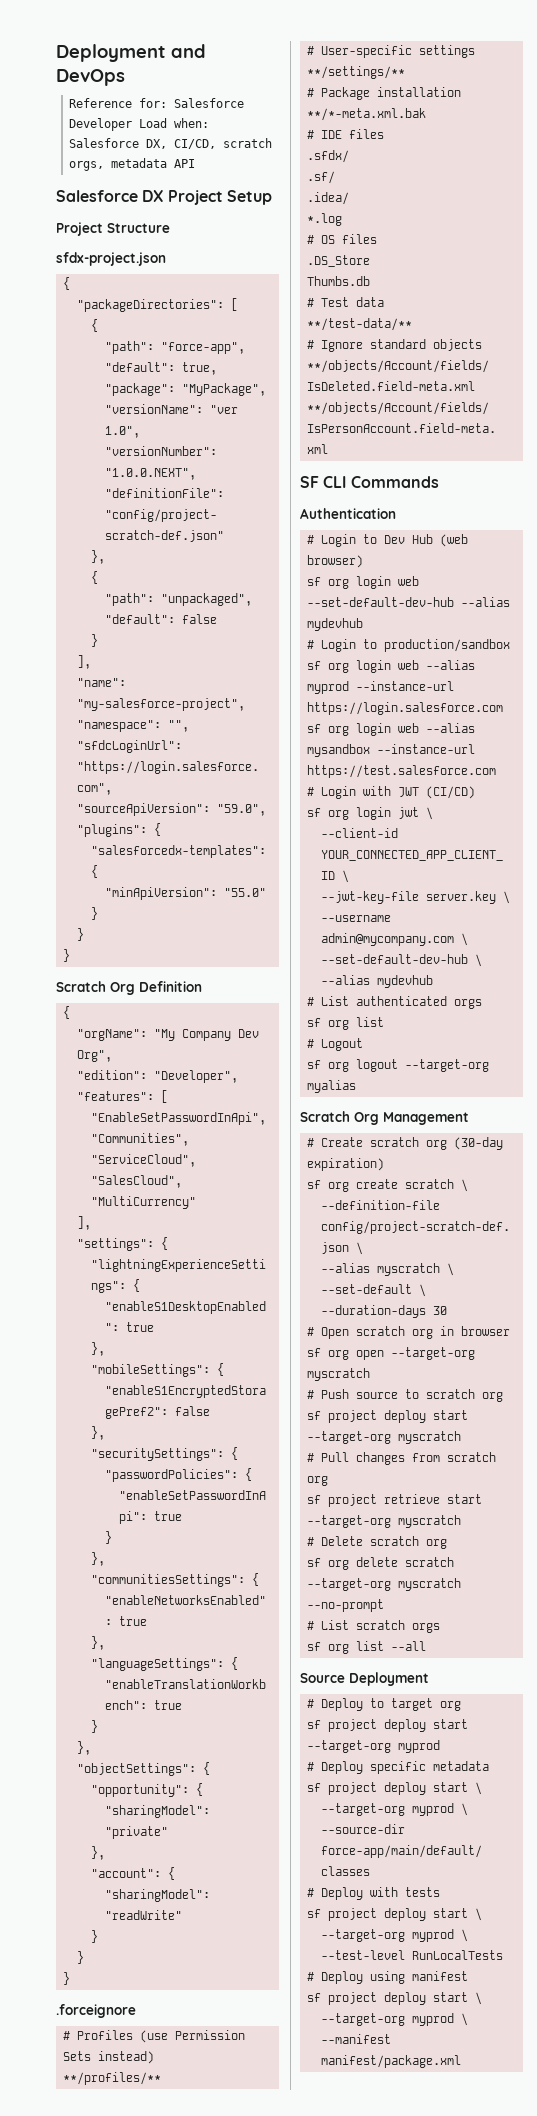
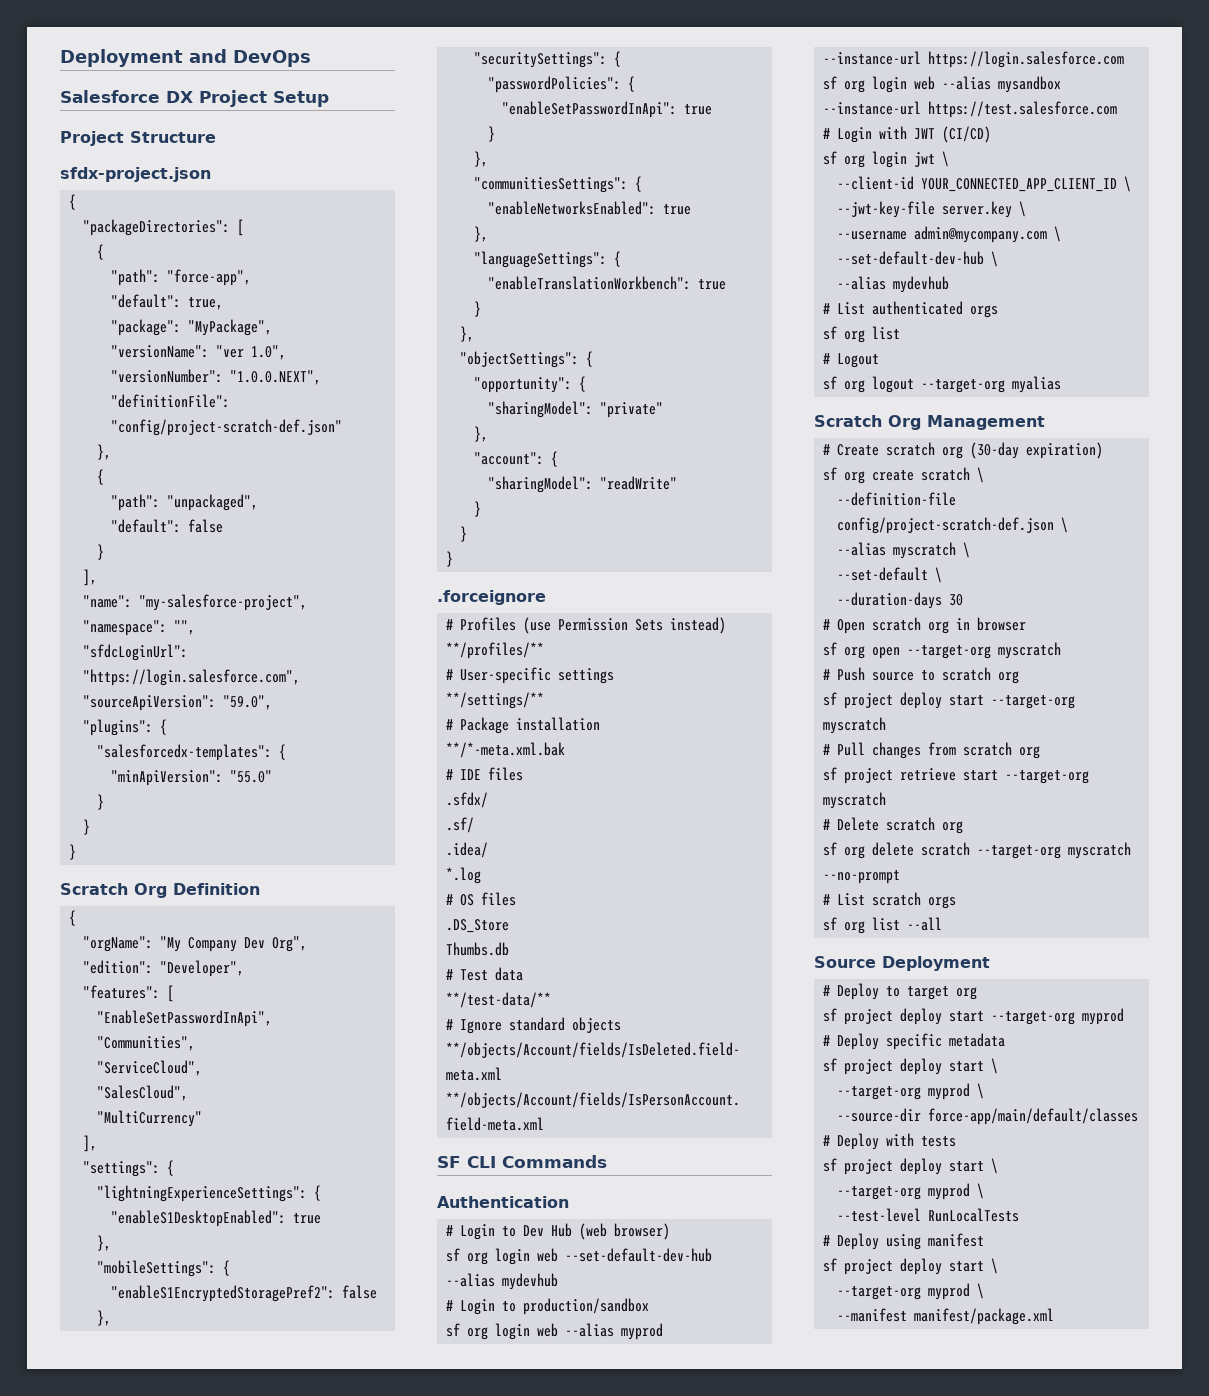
- Reference for: Salesforce Developer Load when: Salesforce DX, CI/CD, scratch orgs, metadata API

